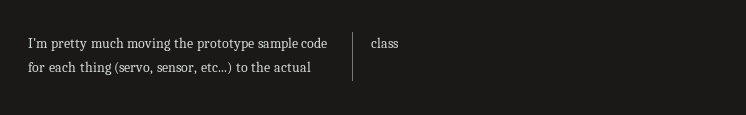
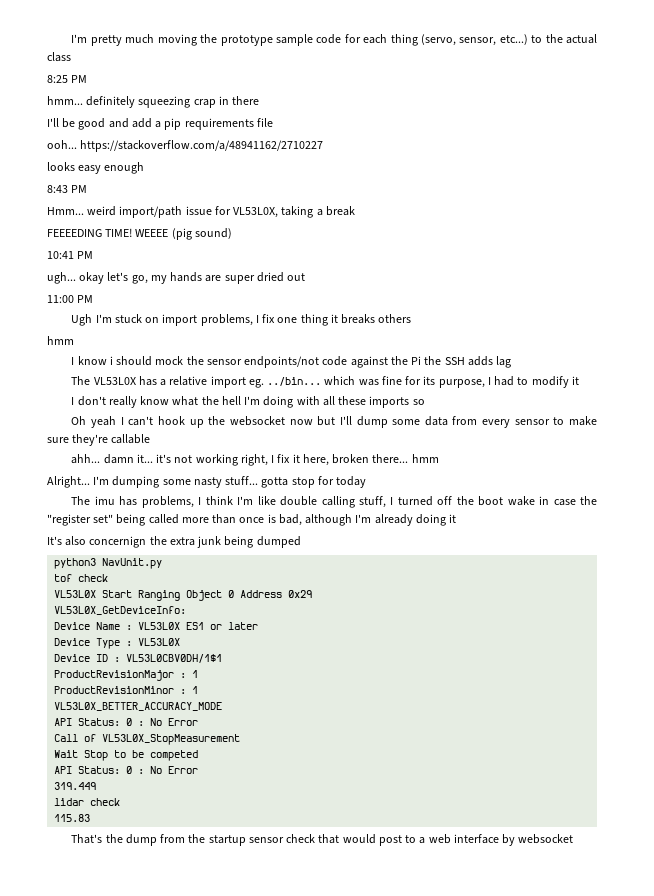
+ 8:25 PM
+ hmm... definitely squeezing crap in there
+ I'll be good and add a pip requirements file
+ ooh... https://stackoverflow.com/a/48941162/2710227
+ looks easy enough
+ 8:43 PM
+ Hmm... weird import/path issue for VL53L0X, taking a break
+ FEEEEDING TIME! WEEEE (pig sound)
+ 10:41 PM
+ ugh... okay let's go, my hands are super dried out
+ 11:00 PM
+ Ugh I'm stuck on import problems, I fix one thing it breaks others
+ hmm
+ I know i should mock the sensor endpoints/not code against the Pi the SSH adds lag
+ The VL53L0X has a relative import eg. ../bin... which was fine for its purpose, I had to modify it
+ I don't really know what the hell I'm doing with all these imports so
+ Oh yeah I can't hook up the websocket now but I'll dump some data from every sensor to make sure they're callable
+ ahh... damn it... it's not working right, I fix it here, broken there... hmm
+ Alright... I'm dumping some nasty stuff... gotta stop for today
+ The imu has problems, I think I'm like double calling stuff, I turned off the boot wake in case the "register set" being called more than once is bad, although I'm already doing it
+ It's also concernign the extra junk being dumped
+ python3 NavUnit.py
+ tof check
+ VL53L0X Start Ranging Object 0 Address 0x29
+ VL53L0X_GetDeviceInfo:
+ Device Name : VL53L0X ES1 or later
+ Device Type : VL53L0X
+ Device ID : VL53L0CBV0DH/1$1
+ ProductRevisionMajor : 1
+ ProductRevisionMinor : 1
+ VL53L0X_BETTER_ACCURACY_MODE
+ API Status: 0 : No Error
+ Call of VL53L0X_StopMeasurement
+ Wait Stop to be competed
+ API Status: 0 : No Error
+ 319.449
+ lidar check
+ 115.83
+ That's the dump from the startup sensor check that would post to a web interface by websocket

